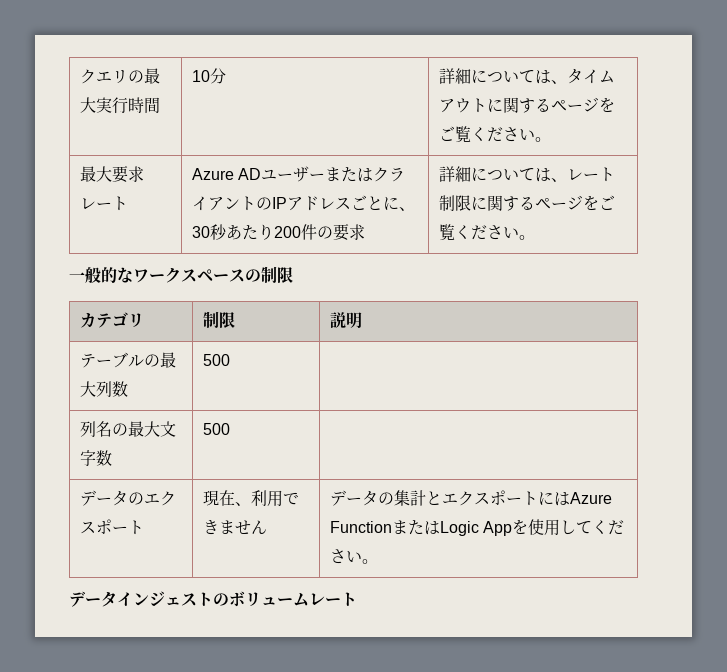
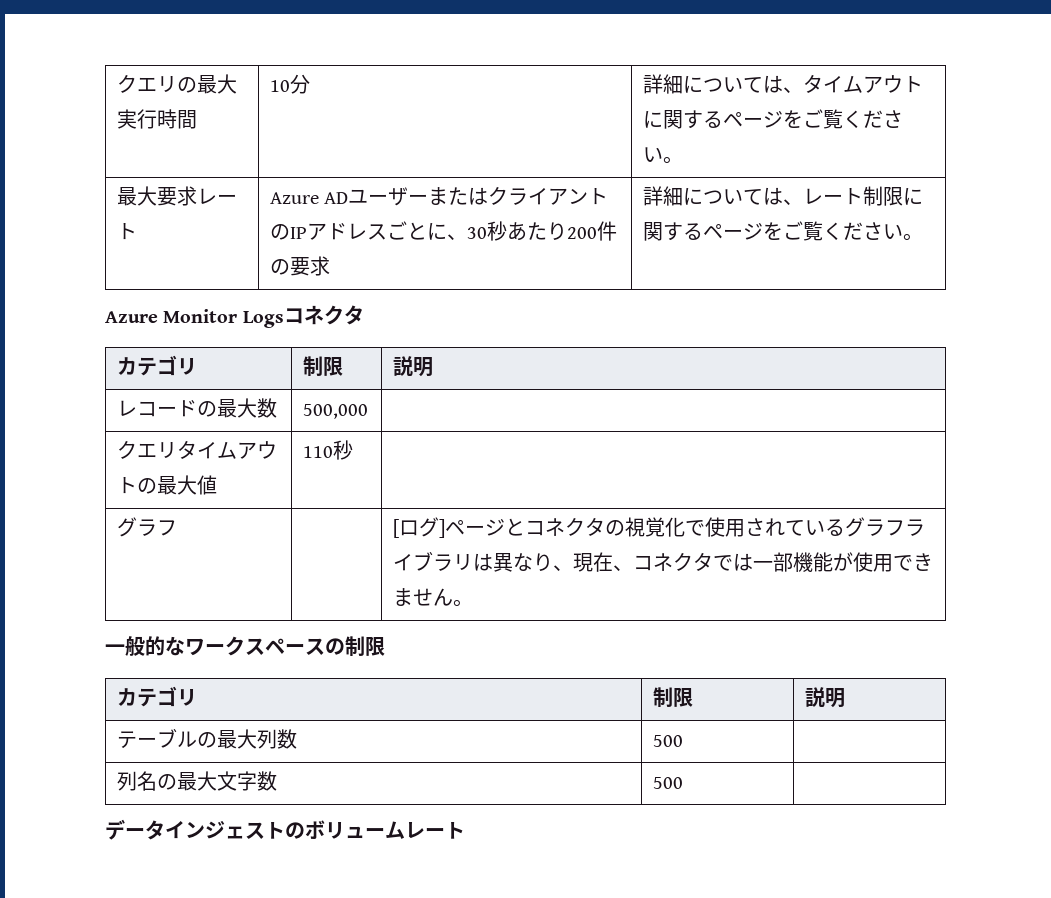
+ Azure Monitor Logsコネクタ
+ カテゴリ | 制限 | 説明
+ レコードの最大数 | 500,000 |
+ クエリタイムアウトの最大値 | 110秒 |
+ グラフ | | [ログ]ページとコネクタの視覚化で使用されているグラフライブラリは異なり、現在、コネクタでは一部機能が使用できません。
- データのエクスポート | 現在、利用できません | データの集計とエクスポートにはAzure FunctionまたはLogic Appを使用してください。

